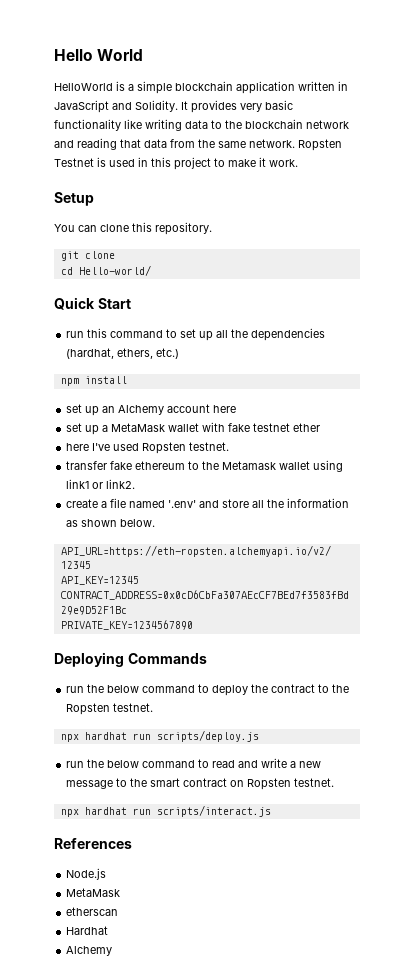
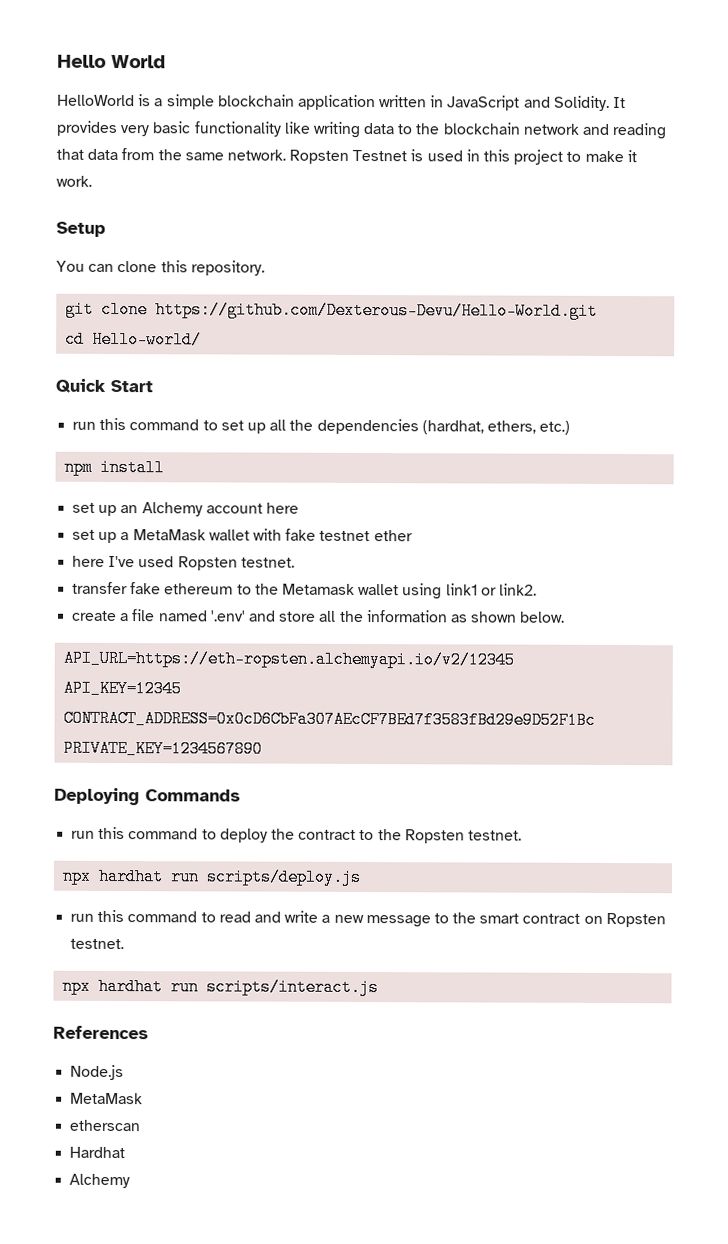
- git clone
+ git clone https://github.com/Dexterous-Devu/Hello-World.git
- run the below command to deploy the contract to the Ropsten testnet.
+ run this command to deploy the contract to the Ropsten testnet.
- run the below command to read and write a new message to the smart contract on Ropsten testnet.
+ run this command to read and write a new message to the smart contract on Ropsten testnet.

